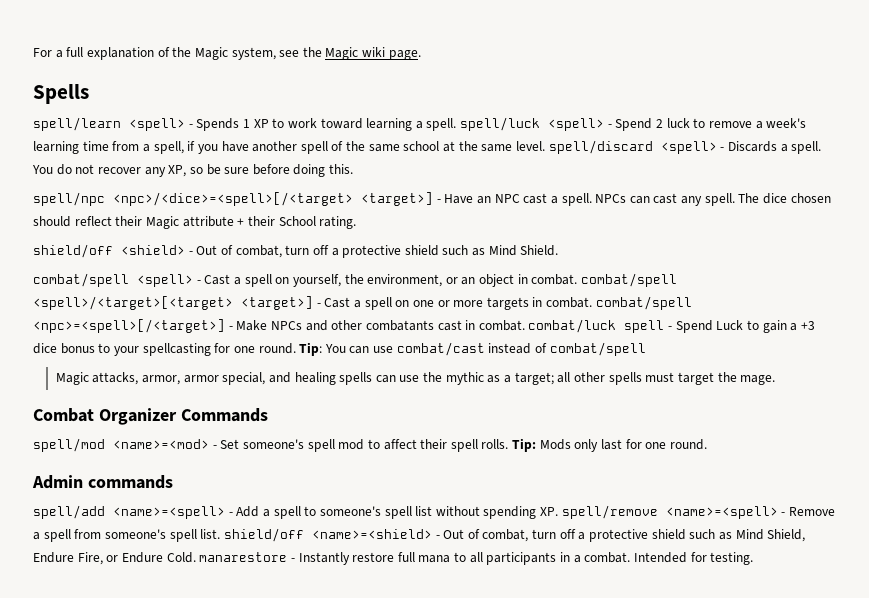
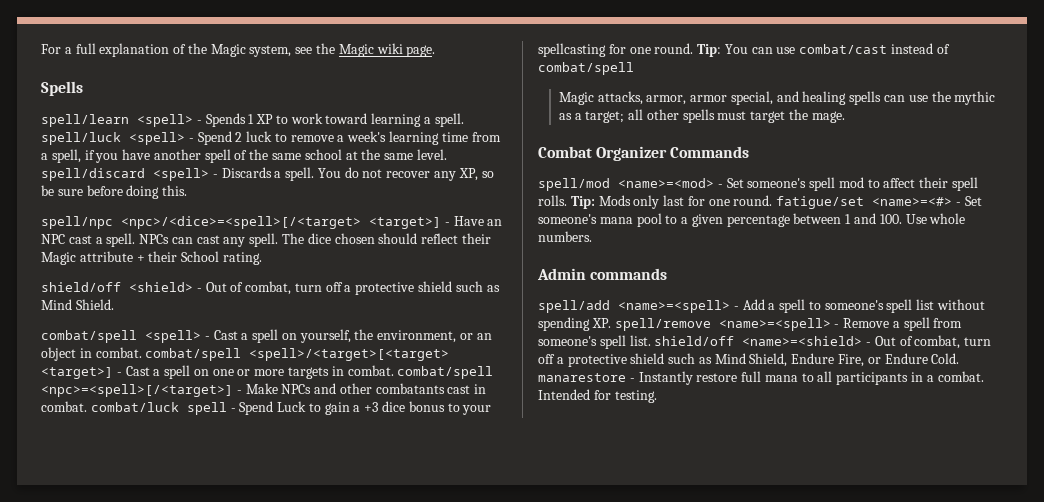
- Tip: Mods only last for one round.
+ Tip: Mods only last for one round. fatigue/set <name>=<#> - Set someone's mana pool to a given percentage between 1 and 100. Use whole numbers.

